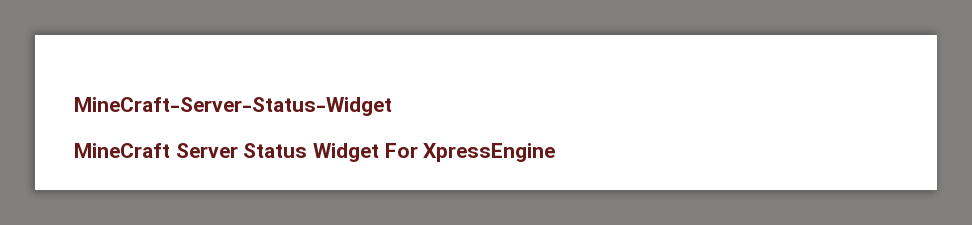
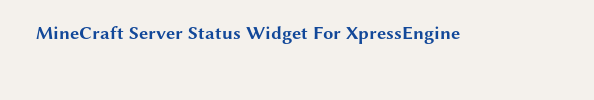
- MineCraft-Server-Status-Widget

